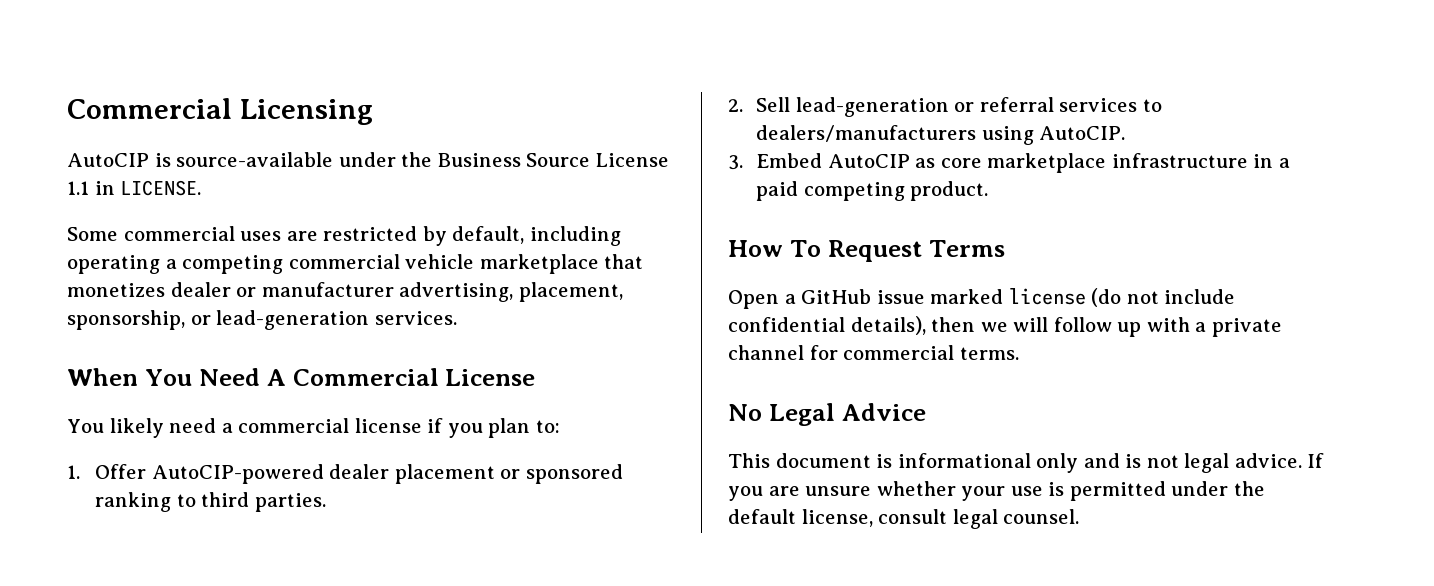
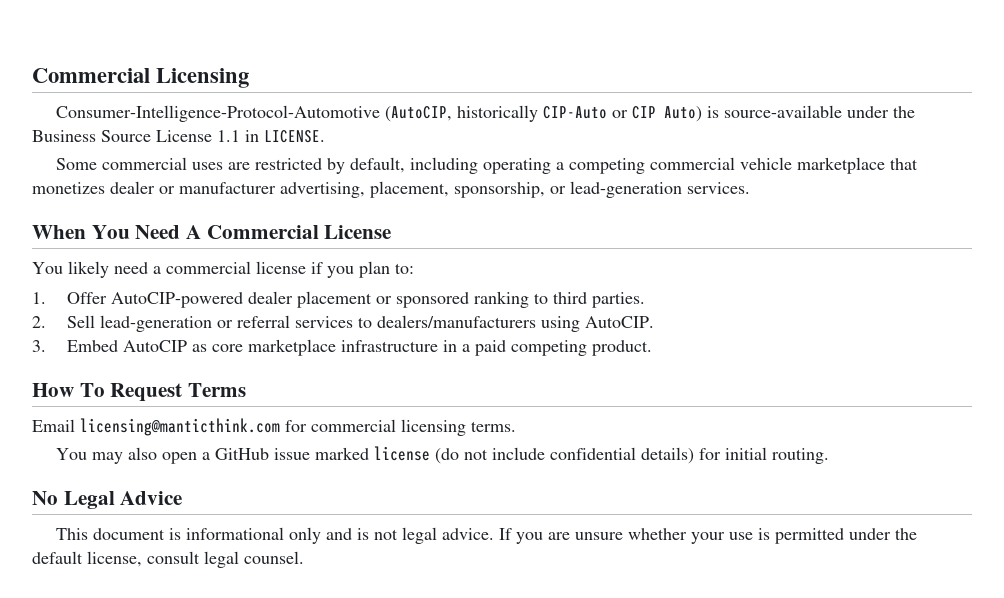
- AutoCIP is source-available under the Business Source License 1.1 in LICENSE.
+ Consumer-Intelligence-Protocol-Automotive (AutoCIP, historically CIP-Auto or CIP Auto) is source-available under the Business Source License 1.1 in LICENSE.
- Open a GitHub issue marked license (do not include confidential details), then we will follow up with a private channel for commercial terms.
+ Email licensing@manticthink.com for commercial licensing terms.
+ You may also open a GitHub issue marked license (do not include confidential details) for initial routing.

